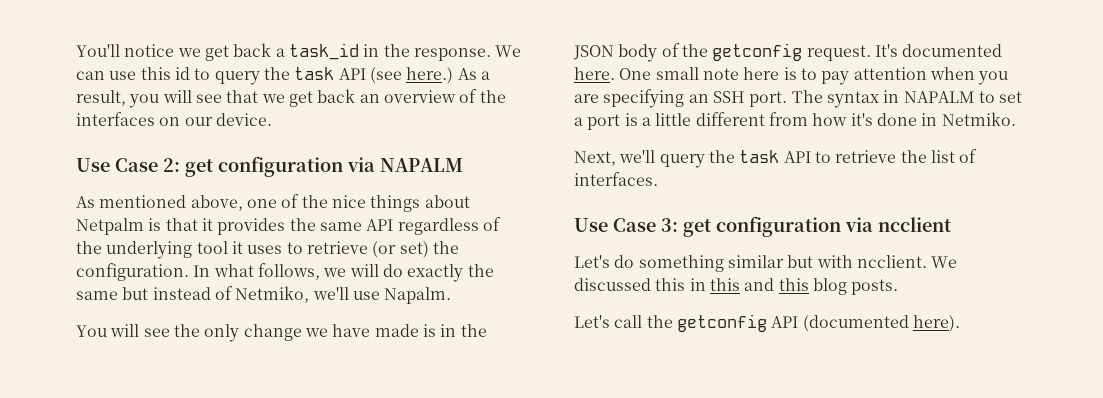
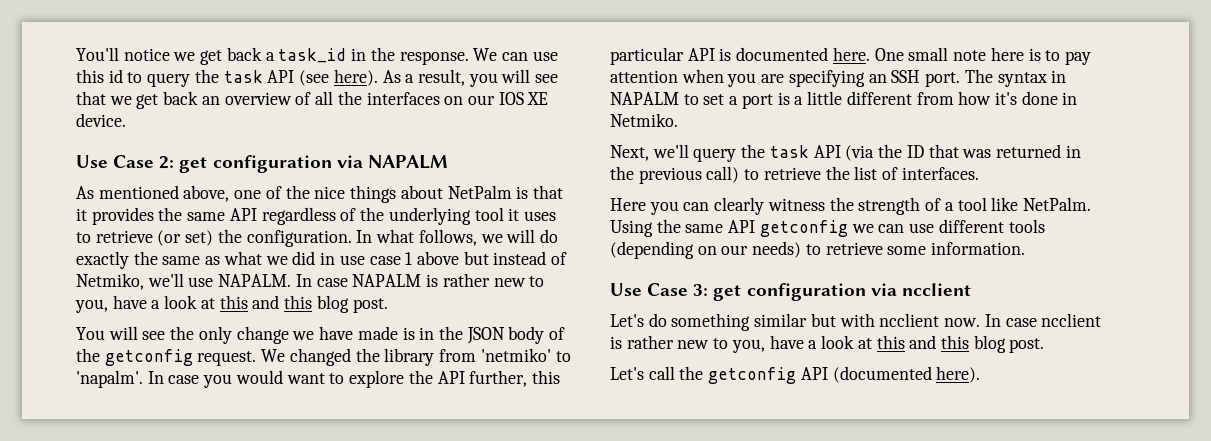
- We can use this id to query the task API (see here.)
+ We can use this id to query the task API (see here).
- As a result, you will see that we get back an overview of the interfaces on our device.
+ As a result, you will see that we get back an overview of all the interfaces on our IOS XE device.
- As mentioned above, one of the nice things about Netpalm is that it provides the same API regardless of the underlying tool it uses to retrieve (or set) the configuration.
+ As mentioned above, one of the nice things about NetPalm is that it provides the same API regardless of the underlying tool it uses to retrieve (or set) the configuration.
- In what follows, we will do exactly the same but instead of Netmiko, we'll use Napalm.
+ In what follows, we will do exactly the same as what we did in use case 1 above but instead of Netmiko, we'll use NAPALM. In case NAPALM is rather new to you, have a look at this and this blog post.
- It's documented here.
+ We changed the library from 'netmiko' to 'napalm'. In case you would want to explore the API further, this particular API is documented here.
- Next, we'll query the task API to retrieve the list of interfaces.
+ Next, we'll query the task API (via the ID that was returned in the previous call) to retrieve the list of interfaces.
+ Here you can clearly witness the strength of a tool like NetPalm. Using the same API getconfig we can use different tools (depending on our needs) to retrieve some information.
- Let's do something similar but with ncclient. We discussed this in this and this blog posts.
+ Let's do something similar but with ncclient now. In case ncclient is rather new to you, have a look at this and this blog post.

